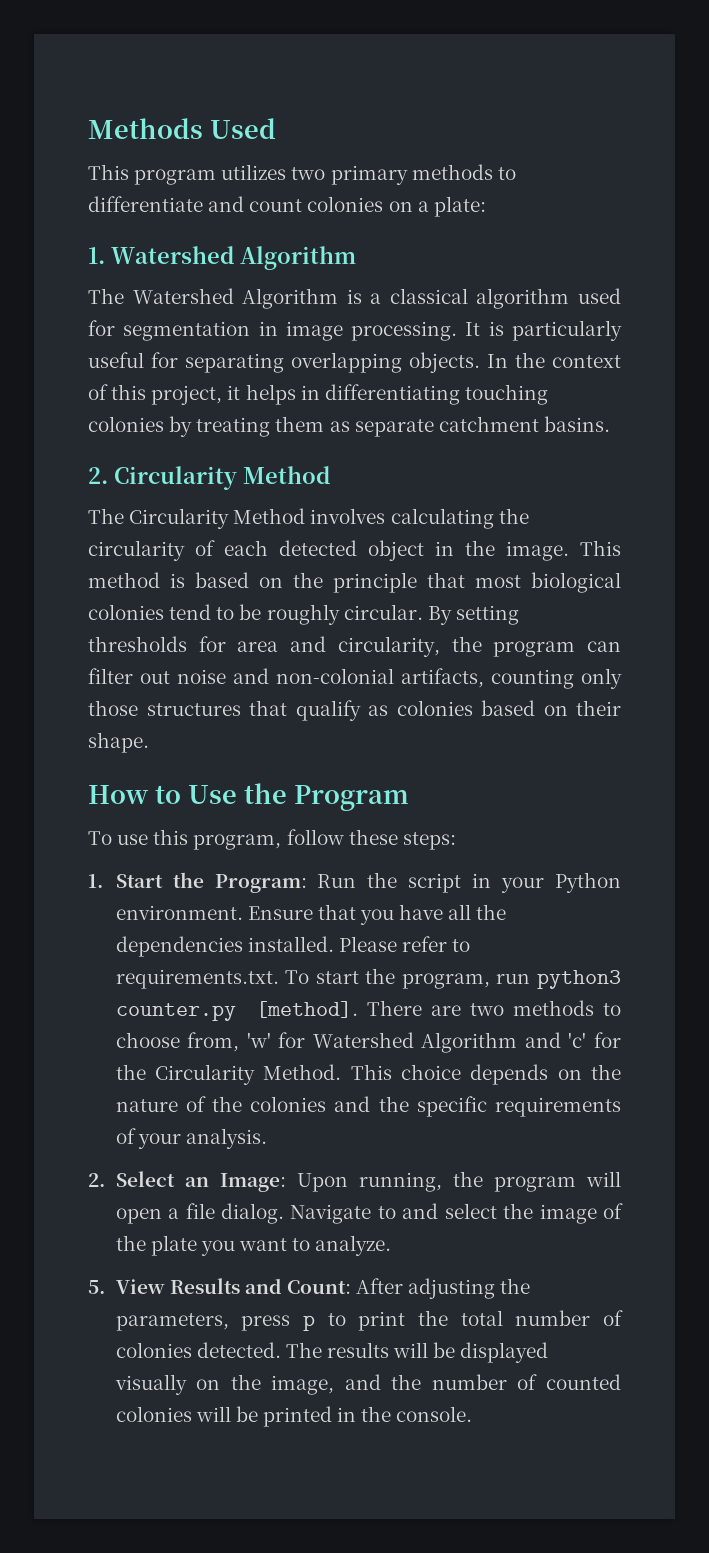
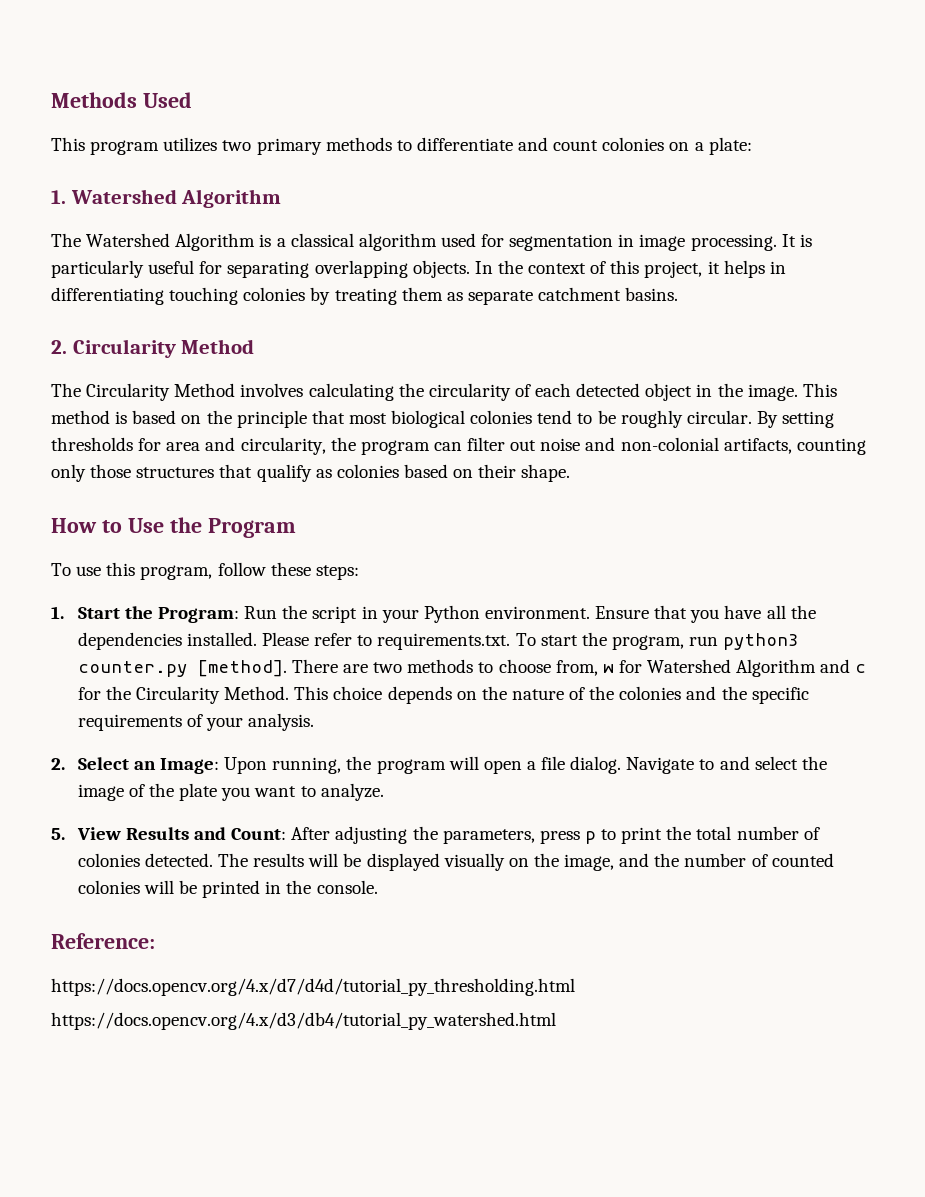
- There are two methods to choose from, 'w' for Watershed Algorithm and 'c' for the Circularity Method.
+ There are two methods to choose from, w for Watershed Algorithm and c for the Circularity Method.
+ Reference:
+ https://docs.opencv.org/4.x/d7/d4d/tutorial_py_thresholding.html
+ https://docs.opencv.org/4.x/d3/db4/tutorial_py_watershed.html

